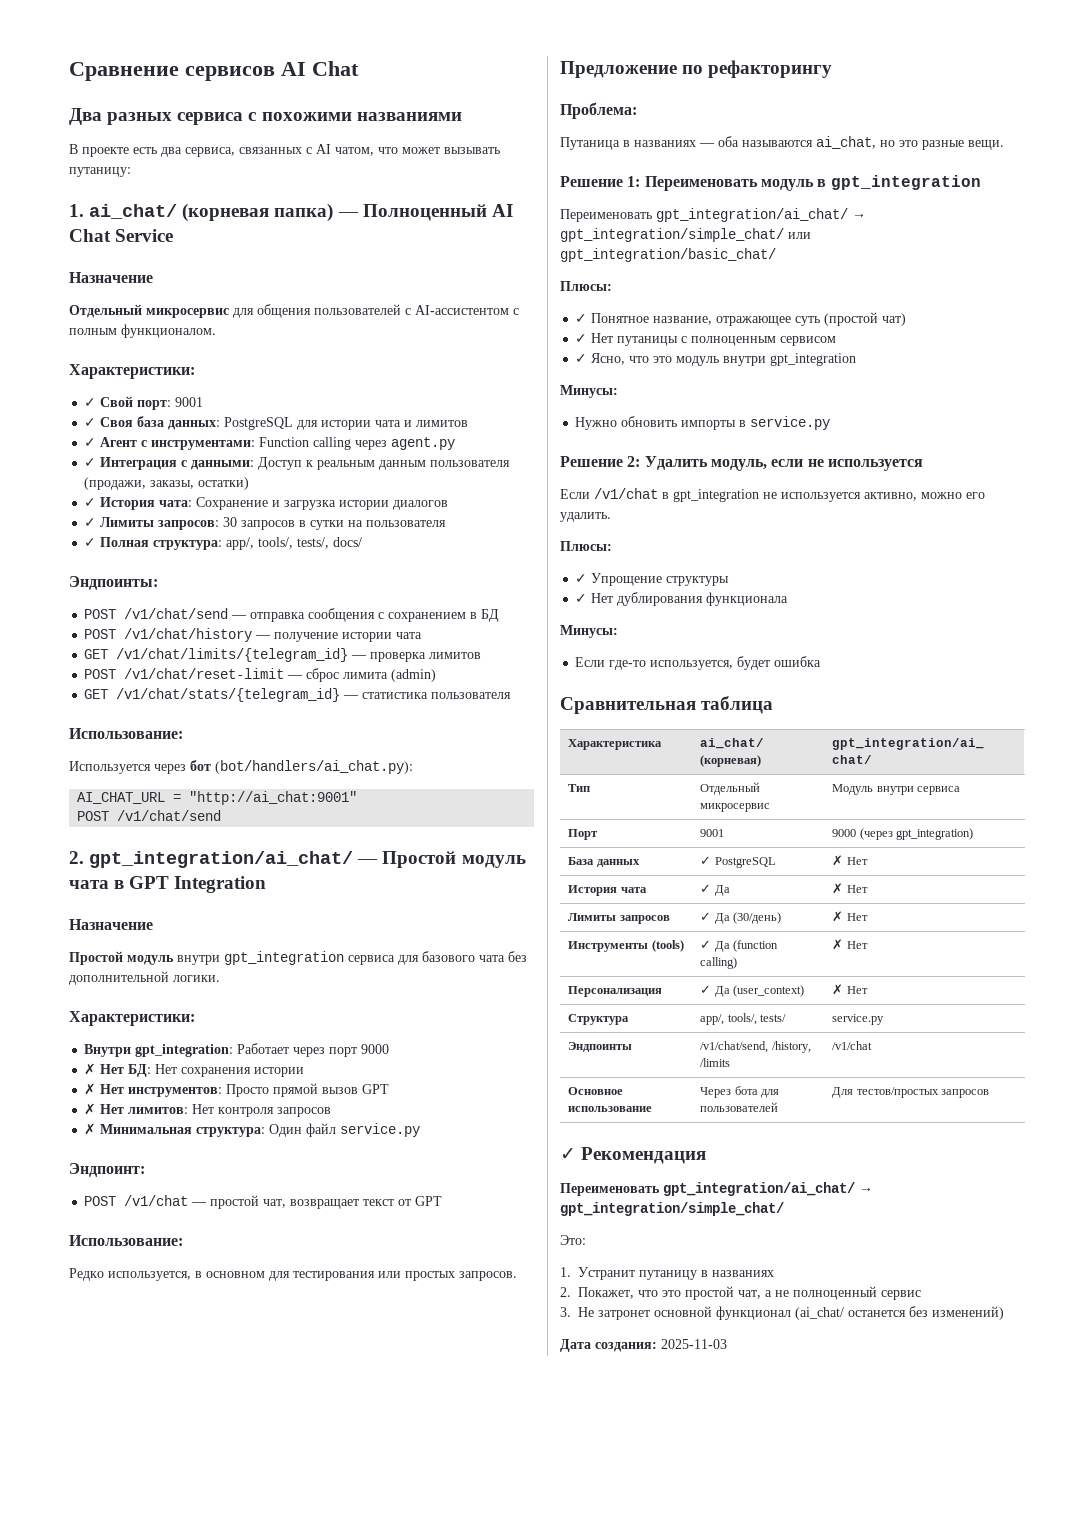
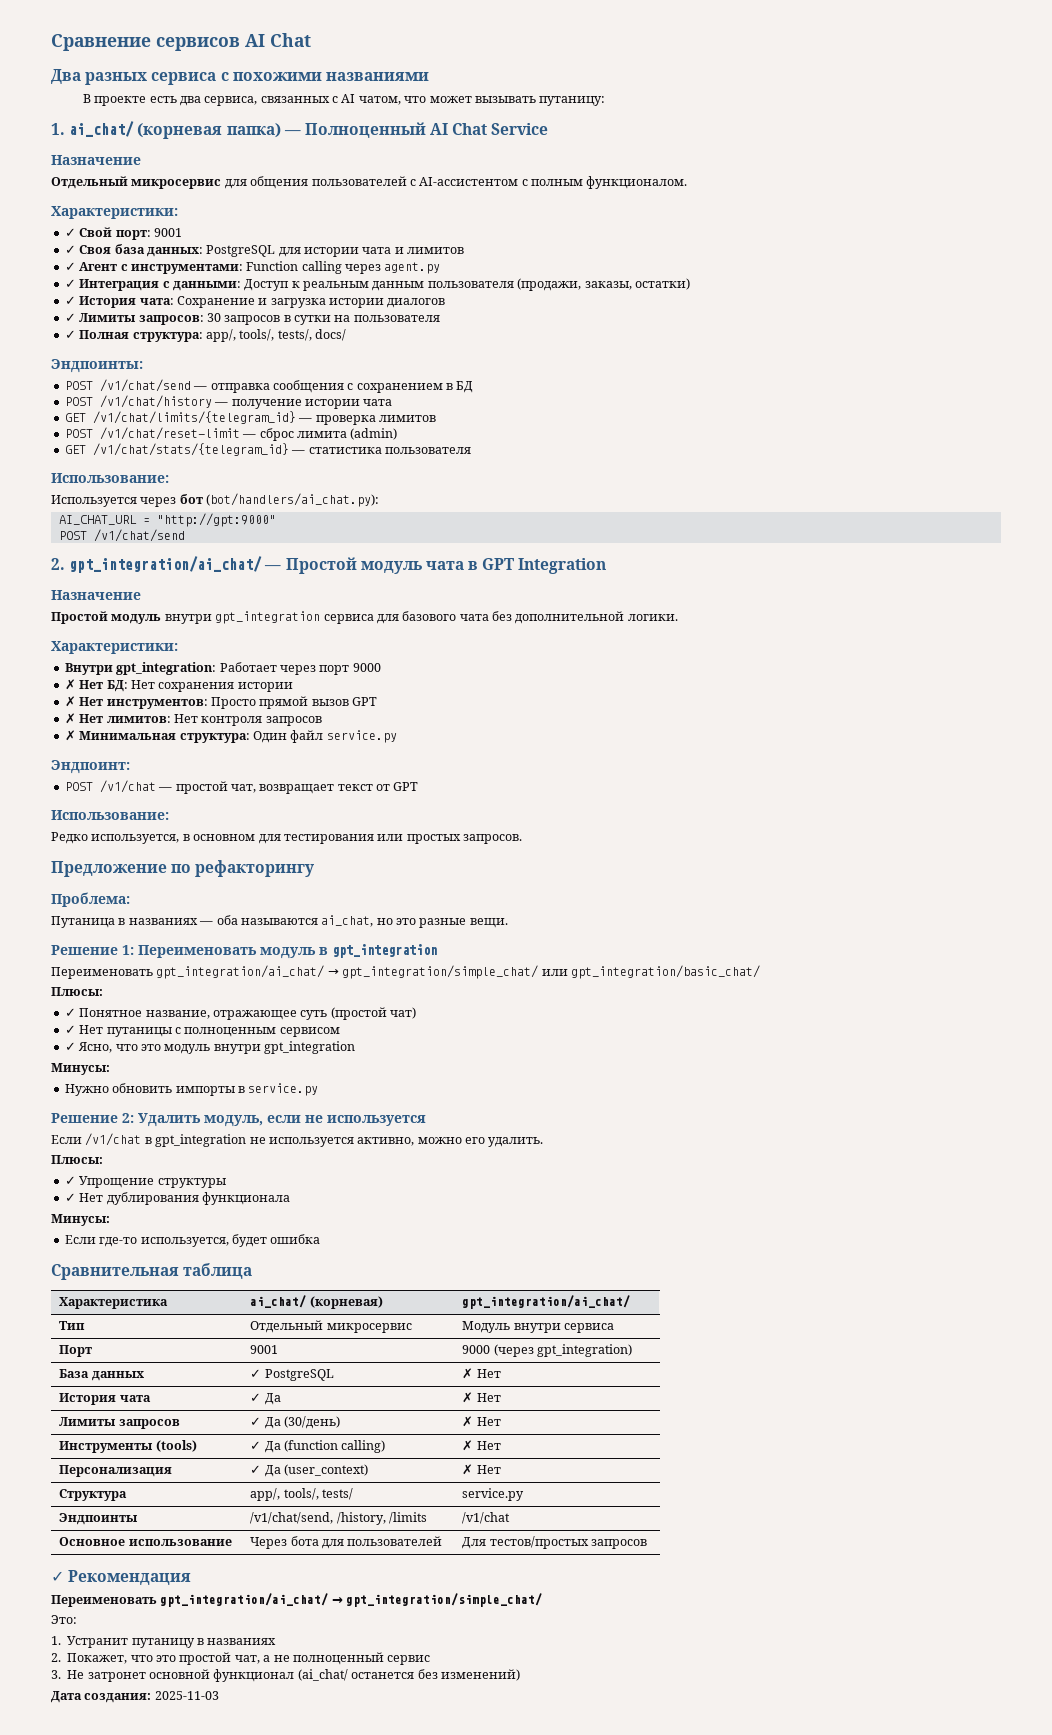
- AI_CHAT_URL = "http://ai_chat:9001"
+ AI_CHAT_URL = "http://gpt:9000"

